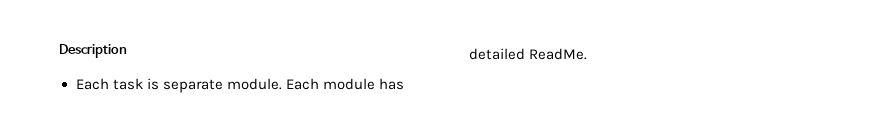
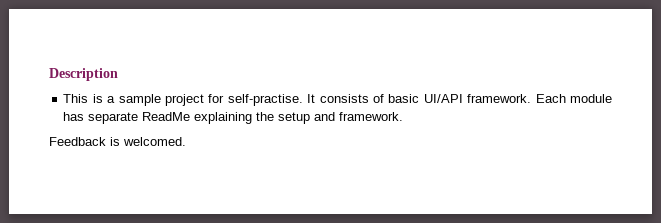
- Each task is separate module. Each module has detailed ReadMe.
+ This is a sample project for self-practise. It consists of basic UI/API framework. Each module has separate ReadMe explaining the setup and framework.
+ Feedback is welcomed.

